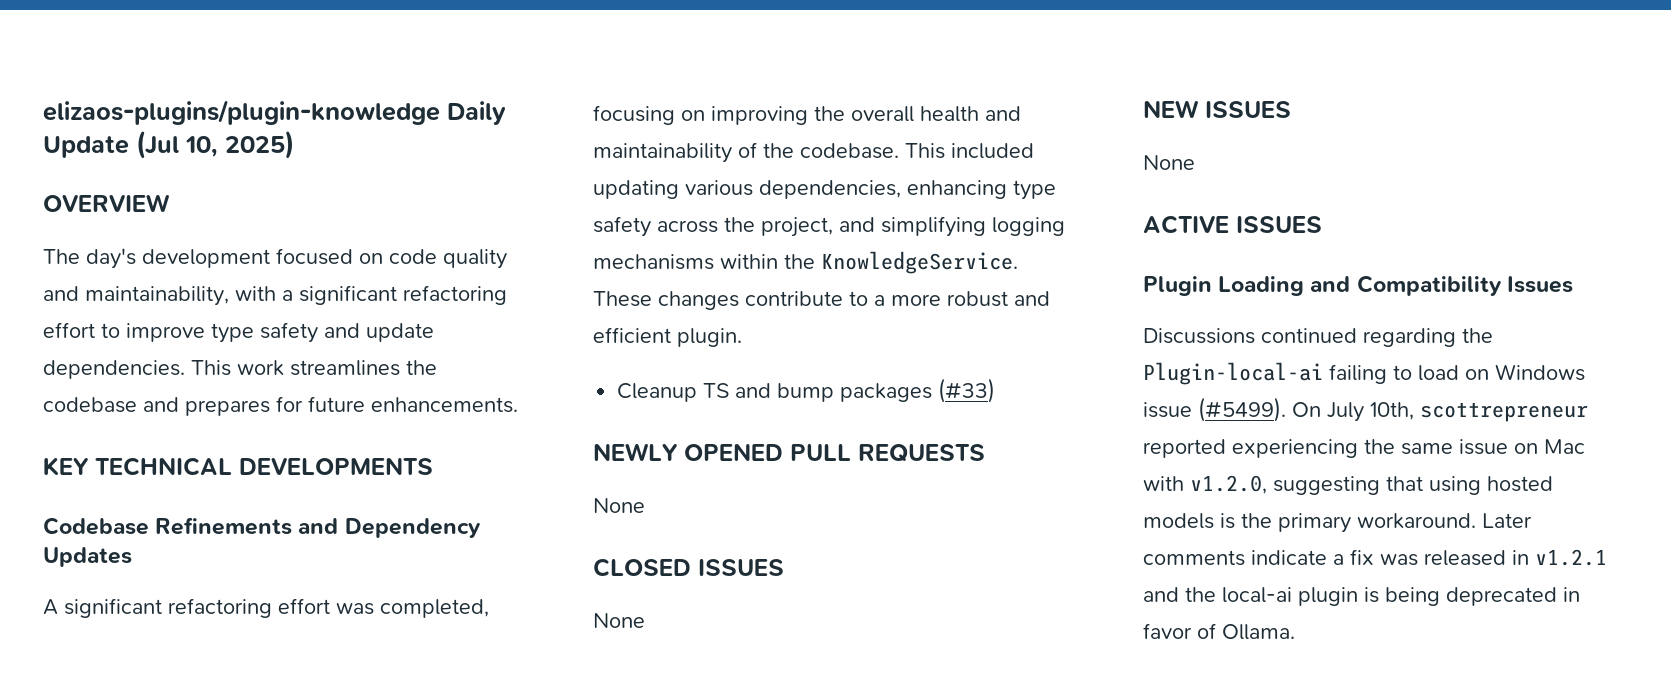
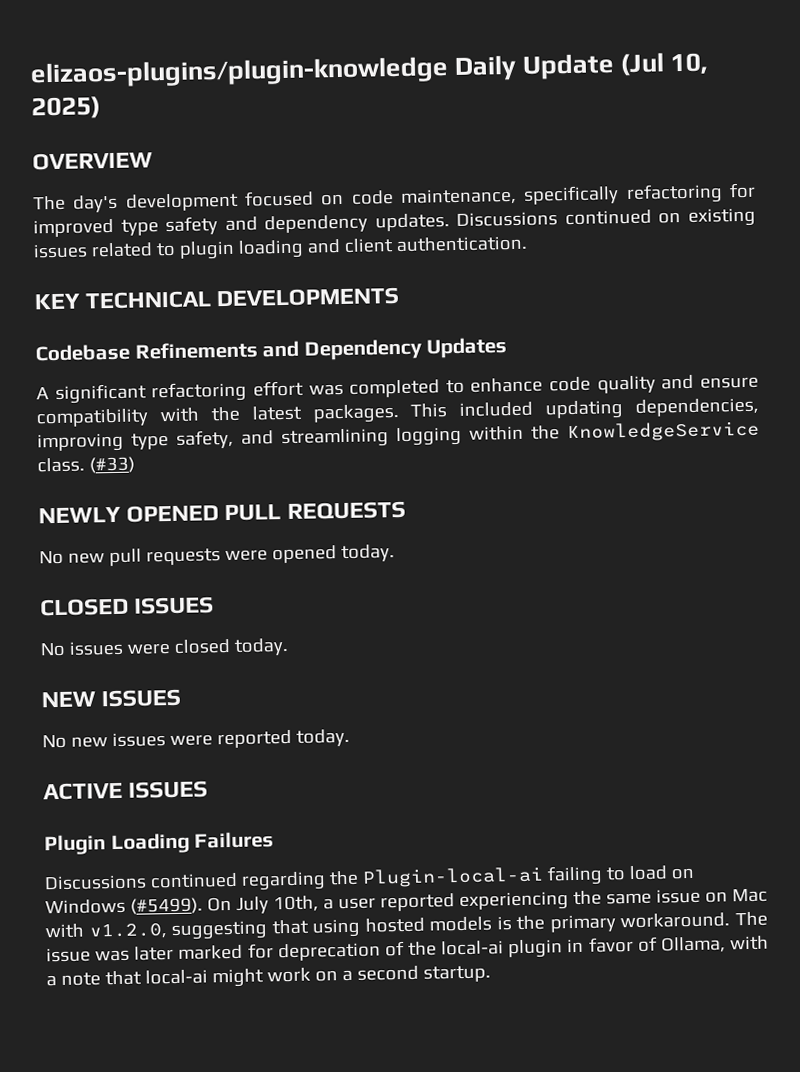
- The day's development focused on code quality and maintainability, with a significant refactoring effort to improve type safety and update dependencies. This work streamlines the codebase and prepares for future enhancements.
+ The day's development focused on code maintenance, specifically refactoring for improved type safety and dependency updates. Discussions continued on existing issues related to plugin loading and client authentication.
- A significant refactoring effort was completed, focusing on improving the overall health and maintainability of the codebase. This included updating various dependencies, enhancing type safety across the project, and simplifying logging mechanisms within the KnowledgeService. These changes contribute to a more robust and efficient plugin.
- Cleanup TS and bump packages (#33)
+ A significant refactoring effort was completed to enhance code quality and ensure compatibility with the latest packages. This included updating dependencies, improving type safety, and streamlining logging within the KnowledgeService class. (#33)
  NEWLY OPENED PULL REQUESTS
- None
+ No new pull requests were opened today.
  CLOSED ISSUES
- None
+ No issues were closed today.
  NEW ISSUES
- None
+ No new issues were reported today.
- Plugin Loading and Compatibility Issues
+ Plugin Loading Failures
- Discussions continued regarding the Plugin-local-ai failing to load on Windows issue (#5499).
+ Discussions continued regarding the Plugin-local-ai failing to load on Windows (#5499).
- On July 10th, scottrepreneur reported experiencing the same issue on Mac with v1.2.0, suggesting that using hosted models is the primary workaround.
+ On July 10th, a user reported experiencing the same issue on Mac with v1.2.0, suggesting that using hosted models is the primary workaround.
- Later comments indicate a fix was released in v1.2.1 and the local-ai plugin is being deprecated in favor of Ollama.
+ The issue was later marked for deprecation of the local-ai plugin in favor of Ollama, with a note that local-ai might work on a second startup.

